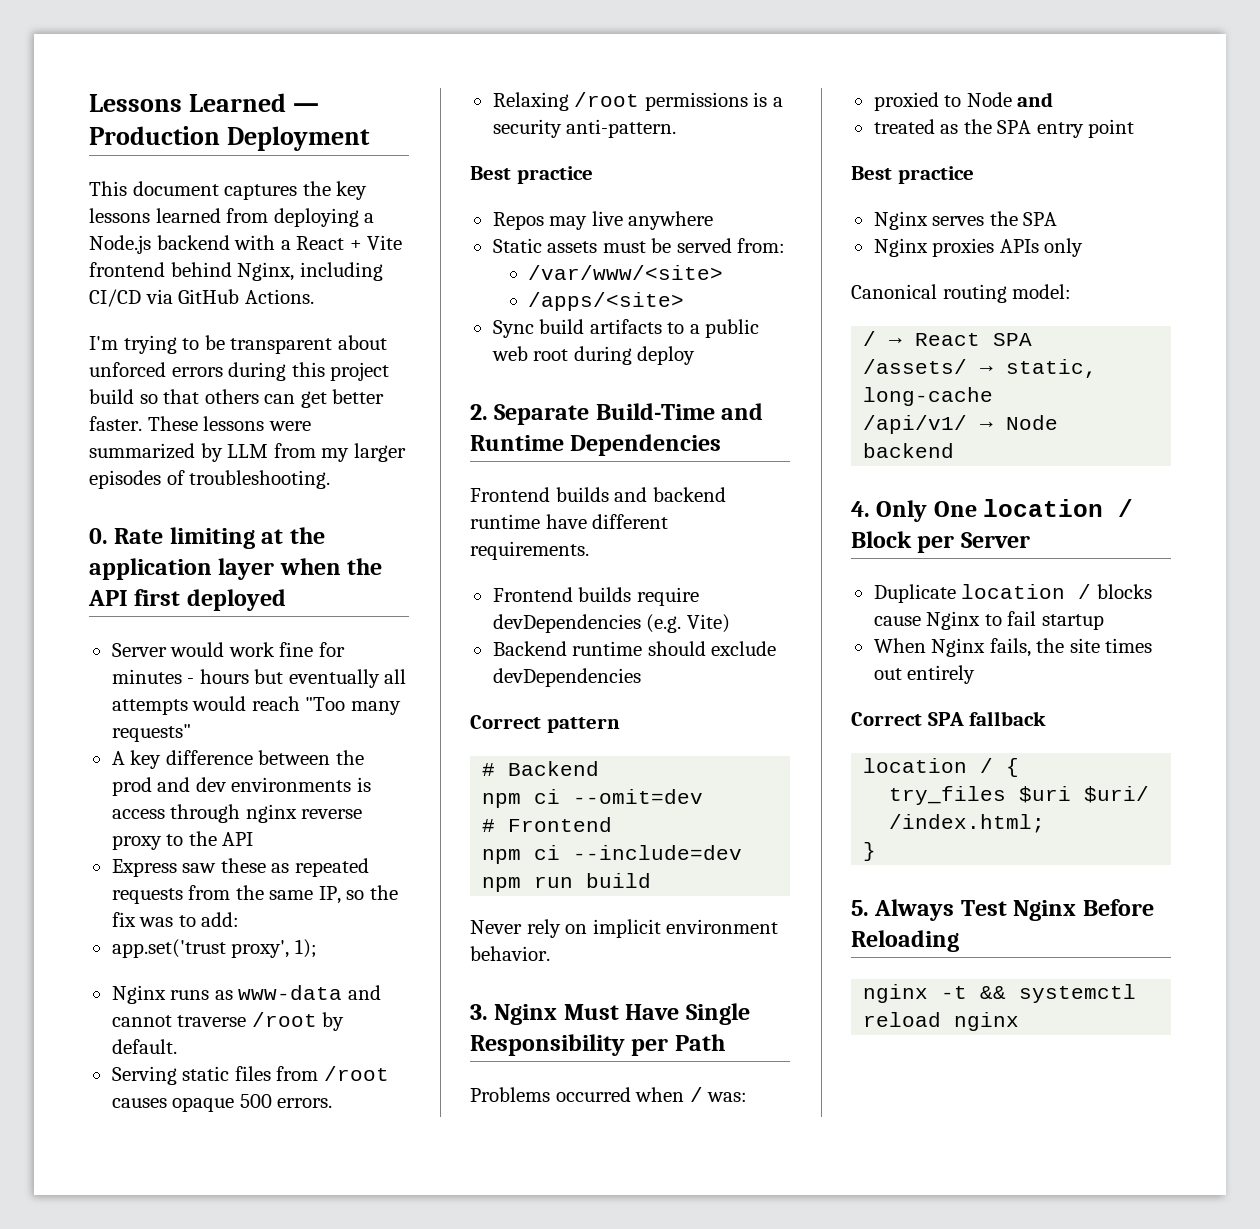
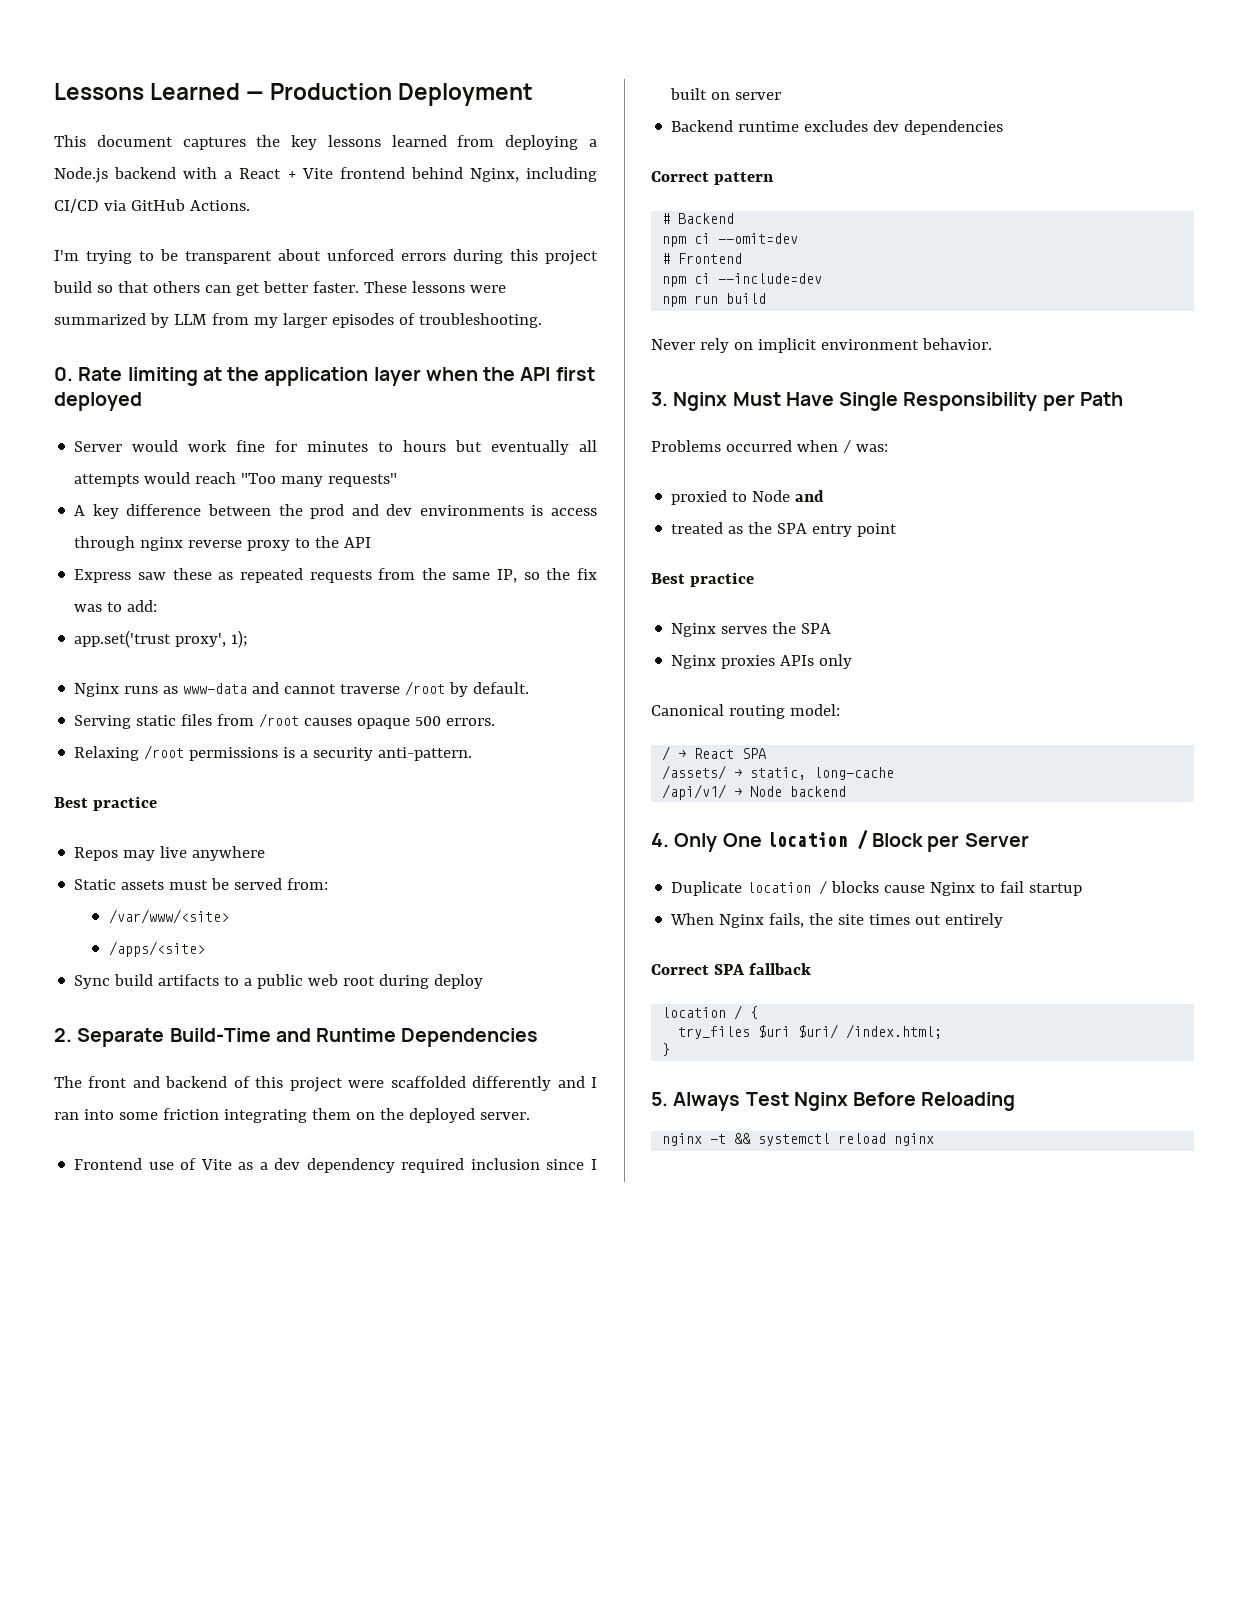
- Server would work fine for minutes - hours but eventually all attempts would reach "Too many requests"
+ Server would work fine for minutes to hours but eventually all attempts would reach "Too many requests"
- Frontend builds and backend runtime have different requirements.
- Frontend builds require devDependencies (e.g. Vite)
+ The front and backend of this project were scaffolded differently and I ran into some friction integrating them on the deployed server.
+ Frontend use of Vite as a dev dependency required inclusion since I built on server
- Backend runtime should exclude devDependencies
+ Backend runtime excludes dev dependencies

